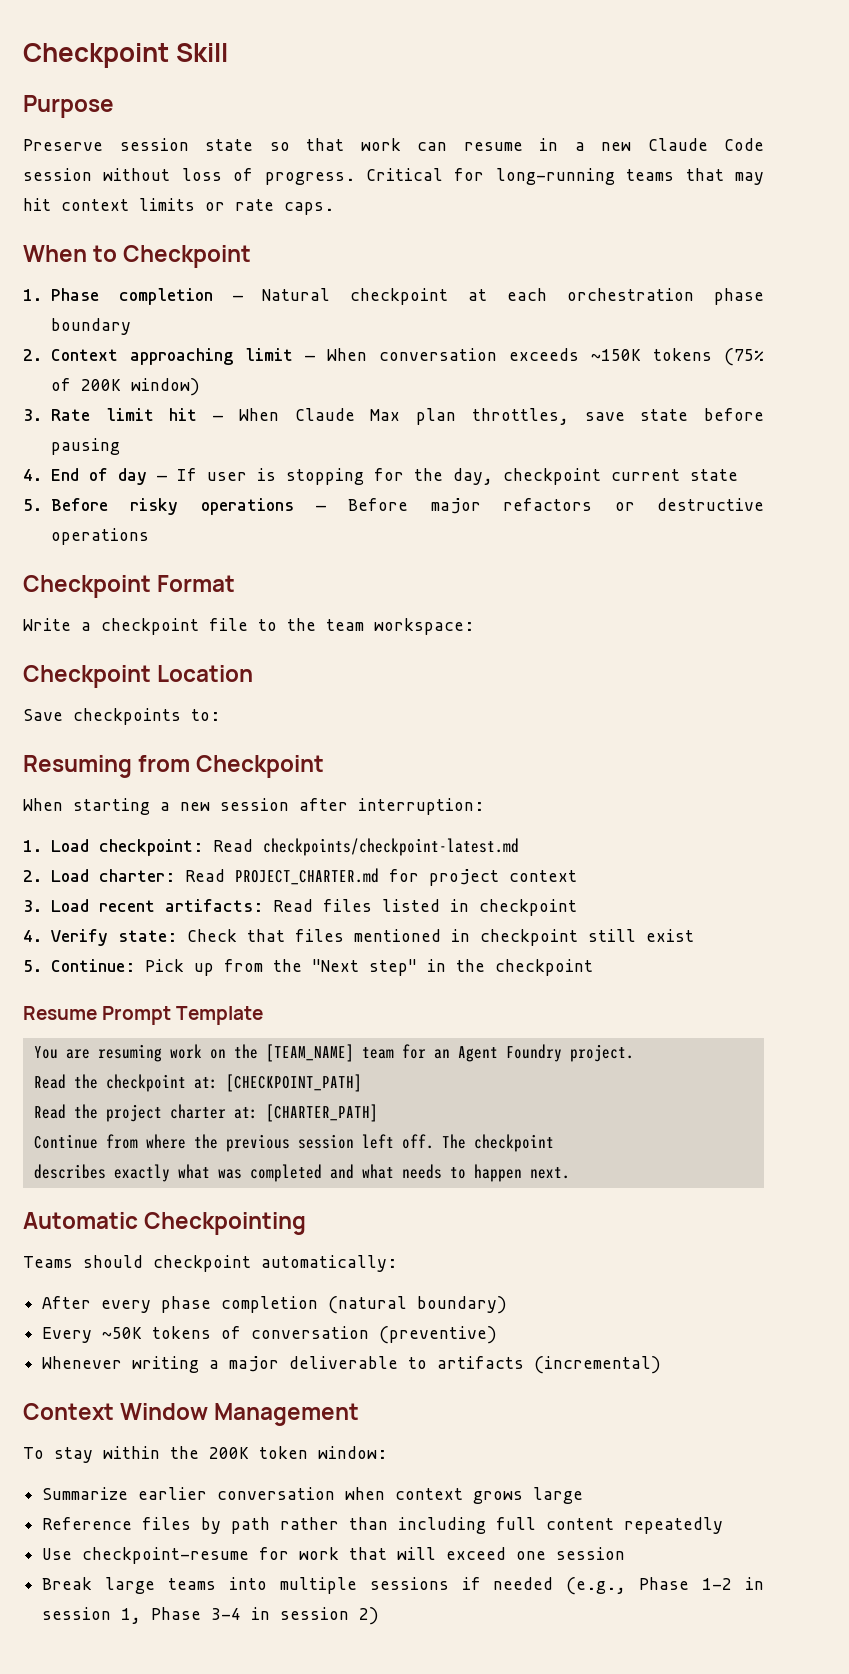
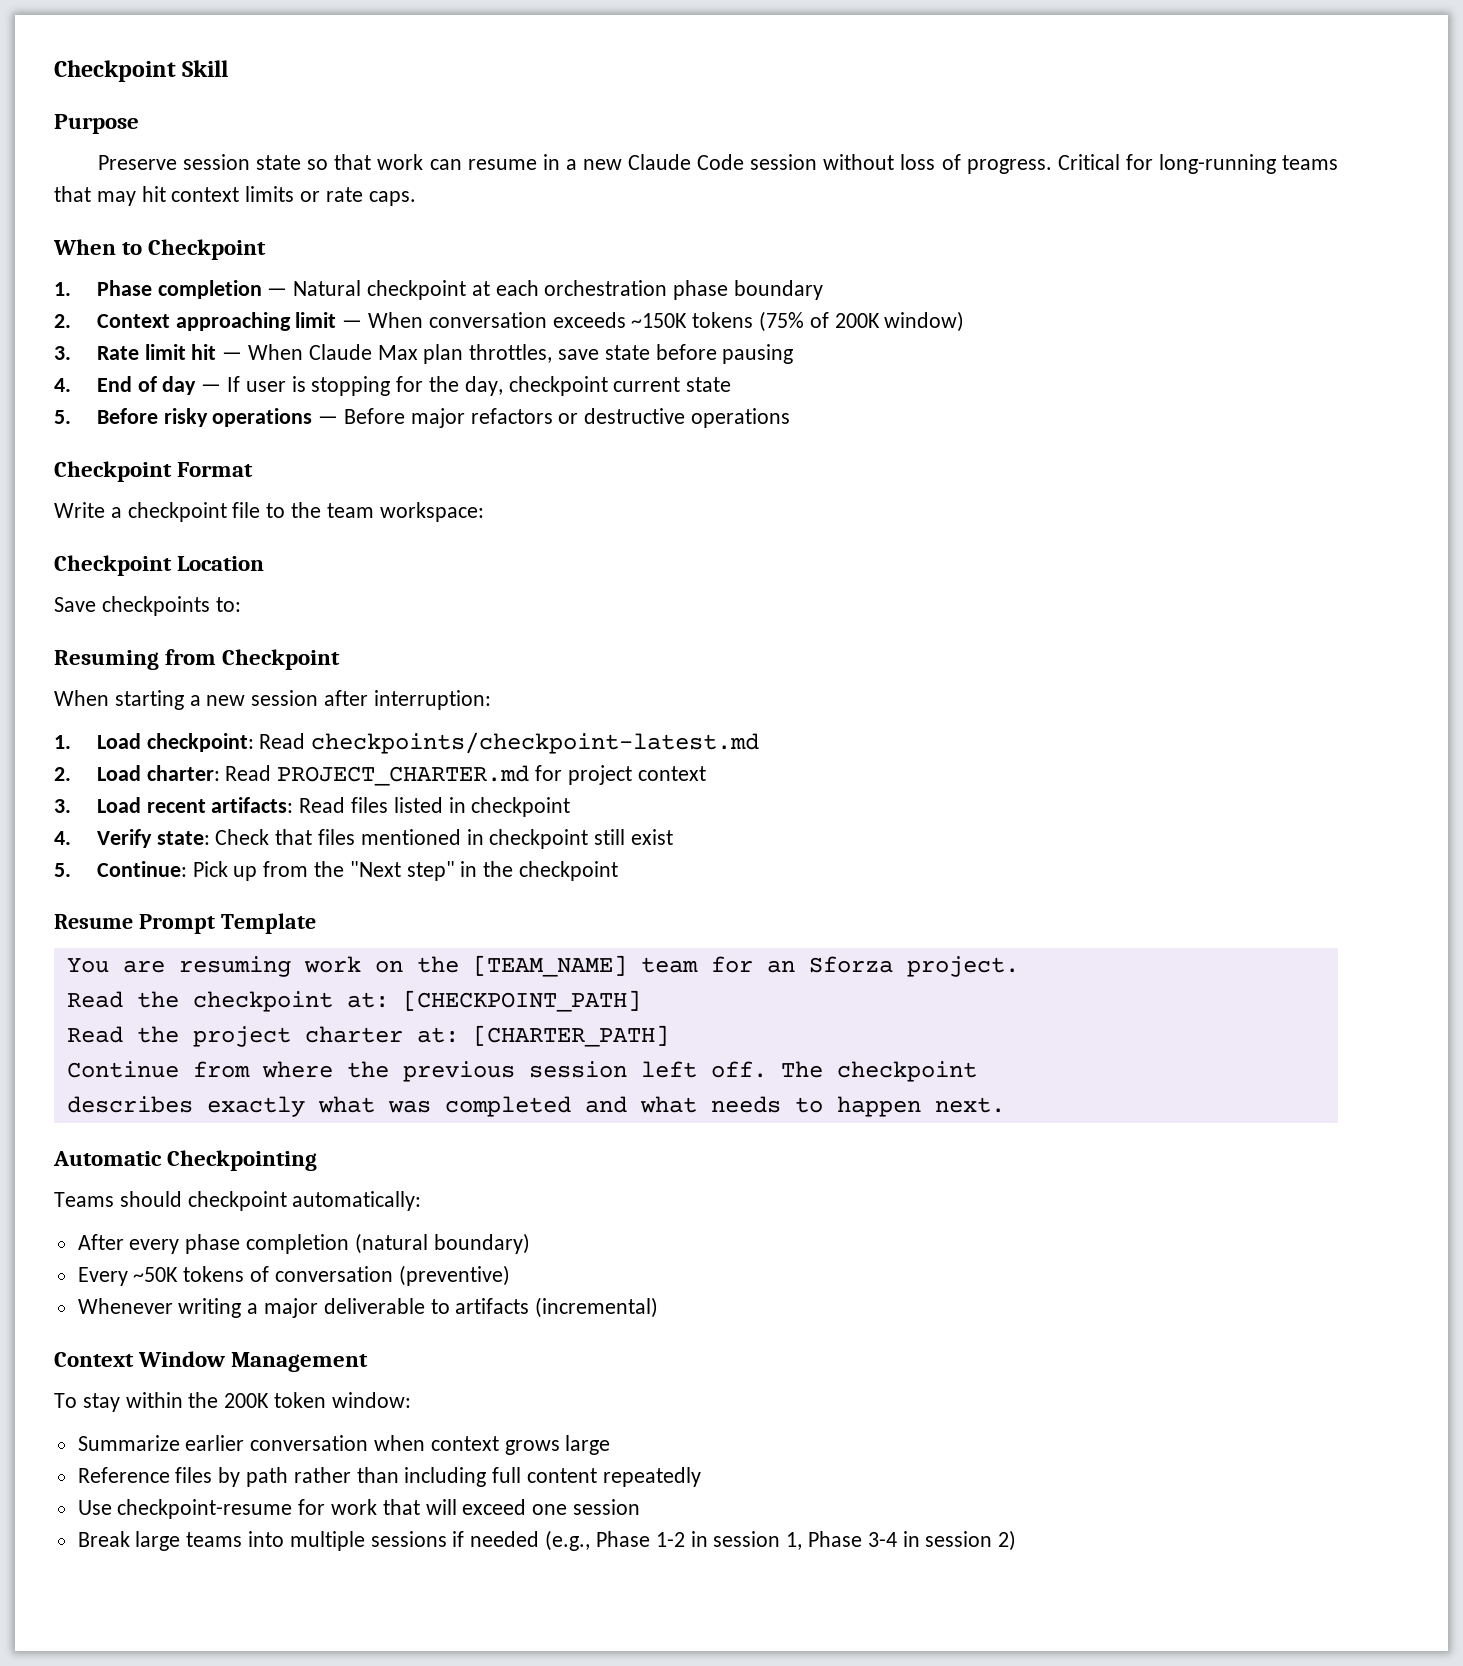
- You are resuming work on the [TEAM_NAME] team for an Agent Foundry project.
+ You are resuming work on the [TEAM_NAME] team for an Sforza project.

